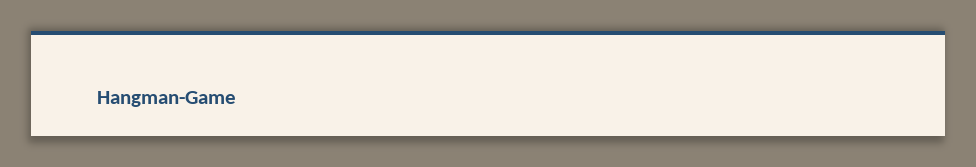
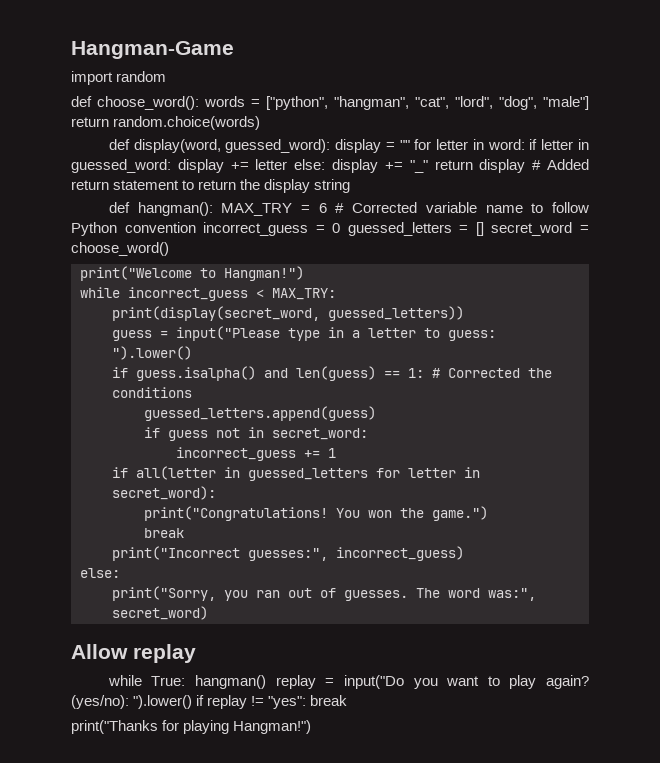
+ import random
+ def choose_word(): words = ["python", "hangman", "cat", "lord", "dog", "male"] return random.choice(words)
+ def display(word, guessed_word): display = "" for letter in word: if letter in guessed_word: display += letter else: display += "_" return display # Added return statement to return the display string
+ def hangman(): MAX_TRY = 6 # Corrected variable name to follow Python convention incorrect_guess = 0 guessed_letters = [] secret_word = choose_word()
+ print("Welcome to Hangman!")
+ while incorrect_guess < MAX_TRY:
+ print(display(secret_word, guessed_letters))
+ guess = input("Please type in a letter to guess: ").lower()
+ if guess.isalpha() and len(guess) == 1: # Corrected the conditions
+ guessed_letters.append(guess)
+ if guess not in secret_word:
+ incorrect_guess += 1
+ if all(letter in guessed_letters for letter in secret_word):
+ print("Congratulations! You won the game.")
+ break
+ print("Incorrect guesses:", incorrect_guess)
+ else:
+ print("Sorry, you ran out of guesses. The word was:", secret_word)
+ Allow replay
+ while True: hangman() replay = input("Do you want to play again? (yes/no): ").lower() if replay != "yes": break
+ print("Thanks for playing Hangman!")

